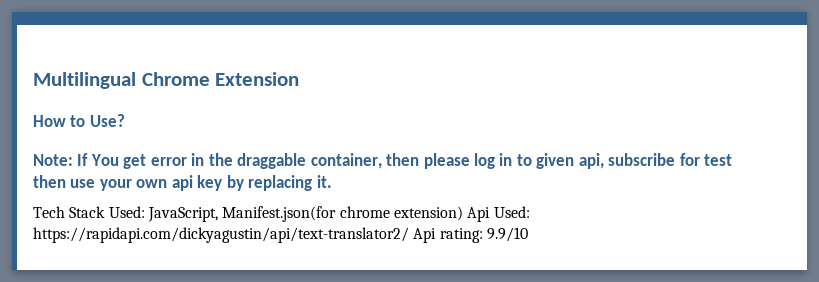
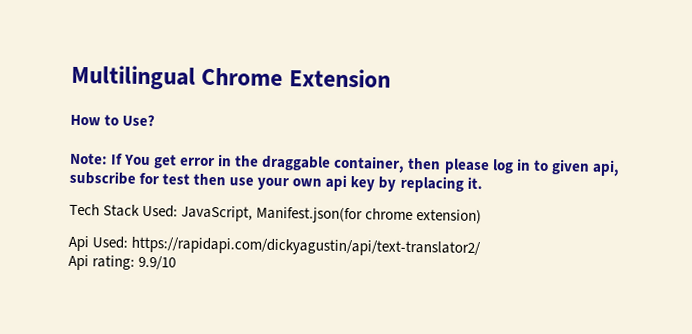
- Tech Stack Used: JavaScript, Manifest.json(for chrome extension) Api Used: https://rapidapi.com/dickyagustin/api/text-translator2/ Api rating: 9.9/10
+ Tech Stack Used: JavaScript, Manifest.json(for chrome extension)
+ Api Used: https://rapidapi.com/dickyagustin/api/text-translator2/
+ Api rating: 9.9/10

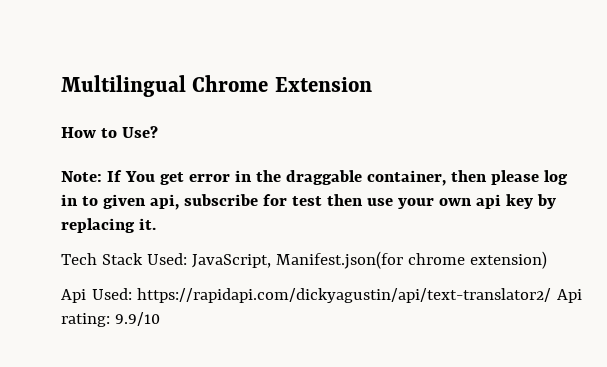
- Api Used: https://rapidapi.com/dickyagustin/api/text-translator2/
- Api rating: 9.9/10
+ Api Used: https://rapidapi.com/dickyagustin/api/text-translator2/ Api rating: 9.9/10

